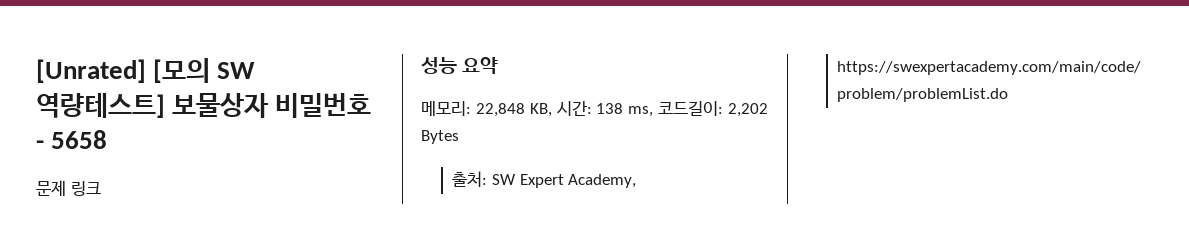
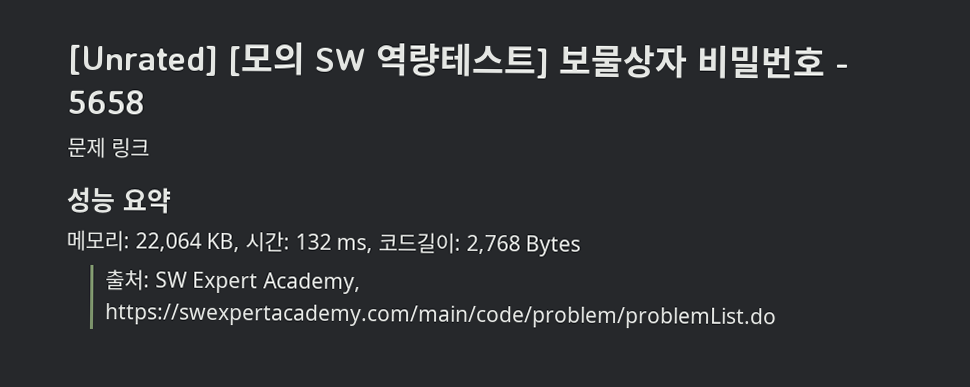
- 메모리: 22,848 KB, 시간: 138 ms, 코드길이: 2,202 Bytes
+ 메모리: 22,064 KB, 시간: 132 ms, 코드길이: 2,768 Bytes

